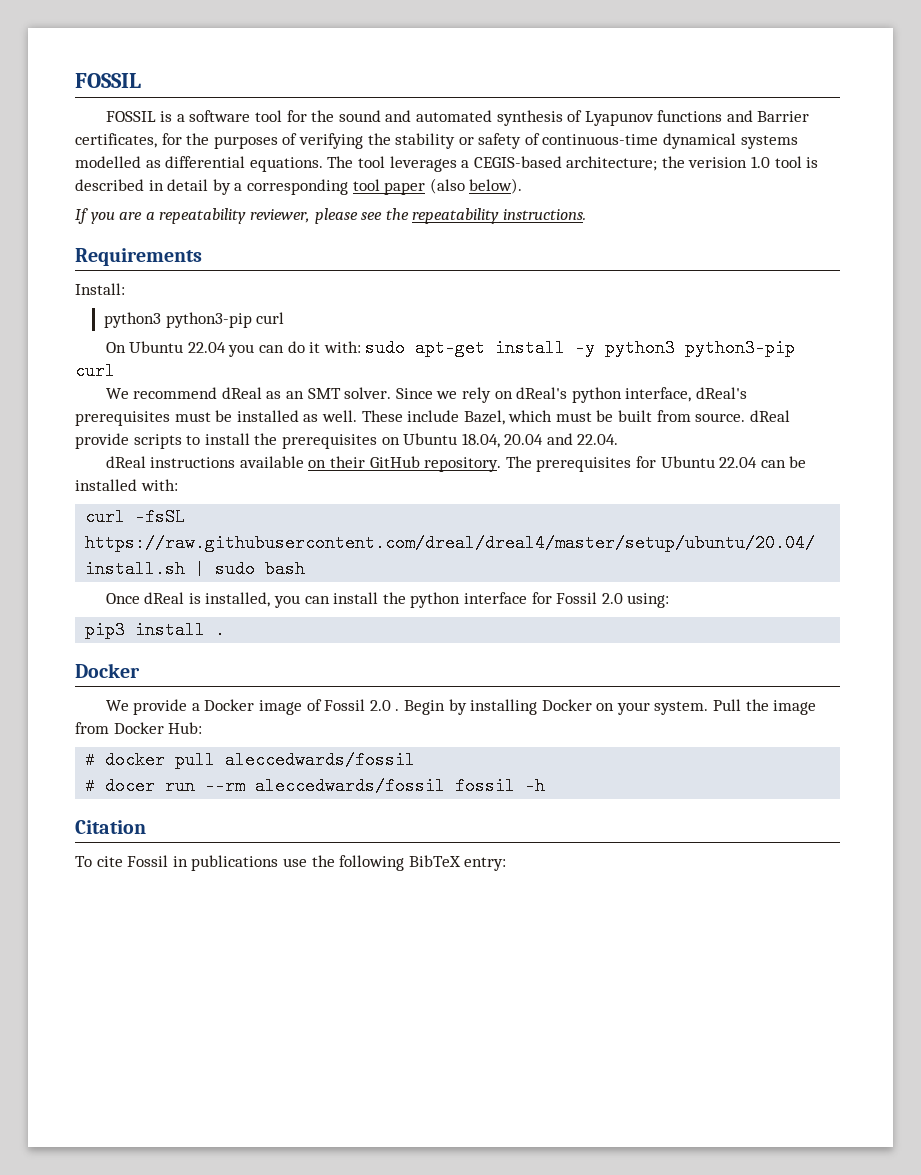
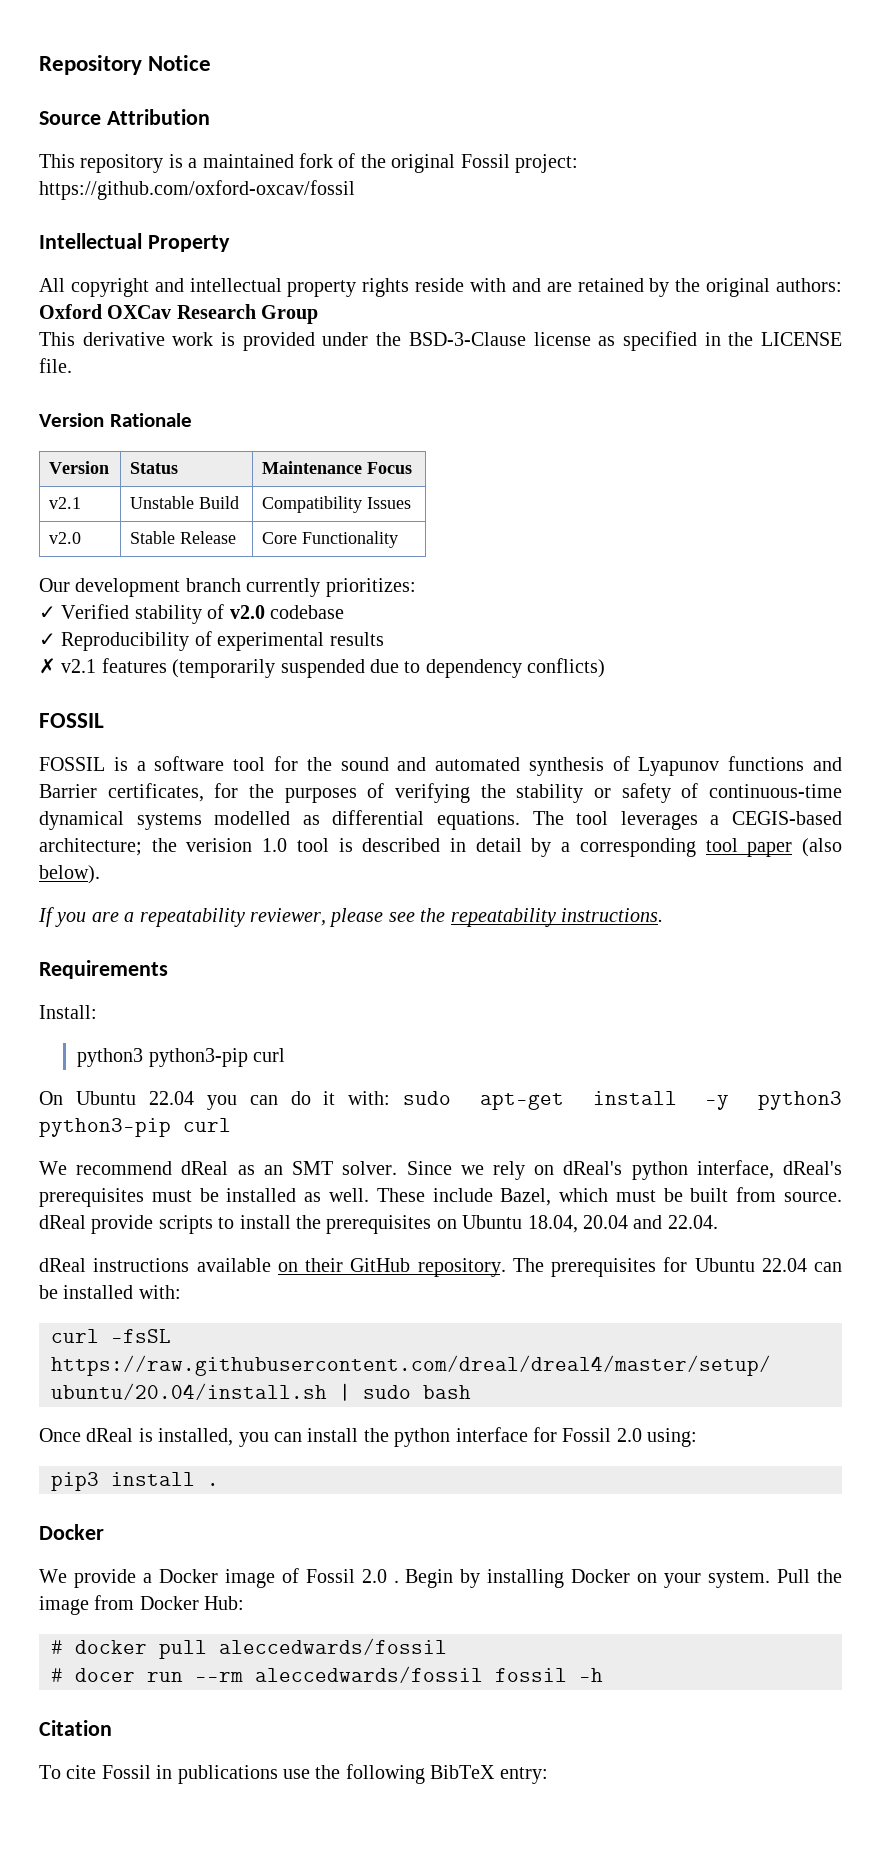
+ Repository Notice
+ Source Attribution
+ This repository is a maintained fork of the original Fossil project: https://github.com/oxford-oxcav/fossil
+ Intellectual Property
+ All copyright and intellectual property rights reside with and are retained by the original authors: Oxford OXCav Research Group
+ This derivative work is provided under the BSD-3-Clause license as specified in the LICENSE file.
+ Version Rationale
+ Version | Status | Maintenance Focus
+ v2.1 | Unstable Build | Compatibility Issues
+ v2.0 | Stable Release | Core Functionality
+ Our development branch currently prioritizes:
+ ✓ Verified stability of v2.0 codebase
+ ✓ Reproducibility of experimental results
+ ✗ v2.1 features (temporarily suspended due to dependency conflicts)

